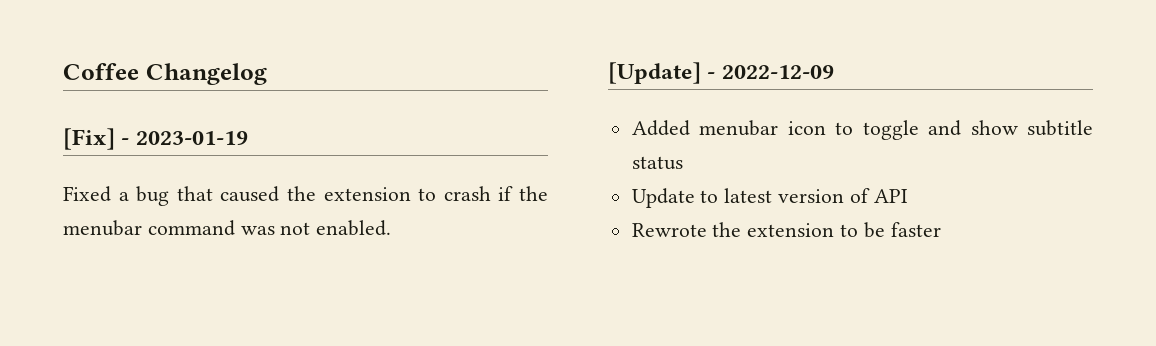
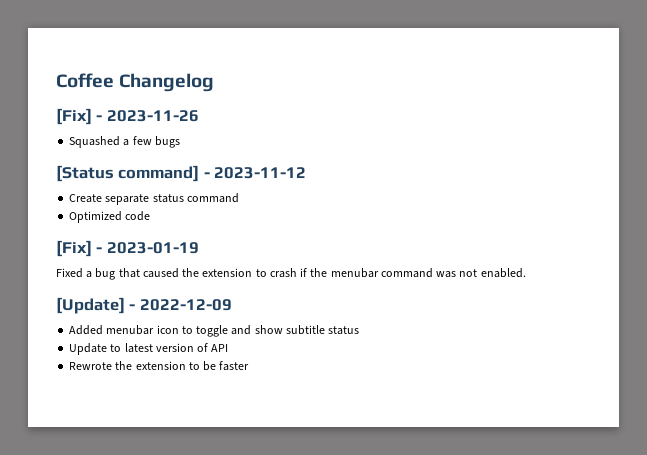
+ [Fix] - 2023-11-26
+ Squashed a few bugs
+ [Status command] - 2023-11-12
+ Create separate status command
+ Optimized code

